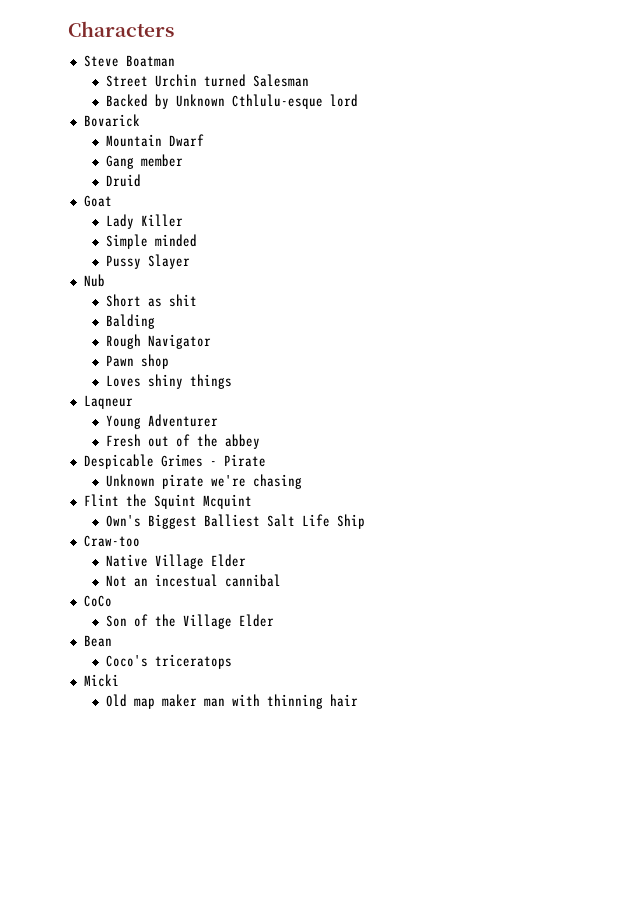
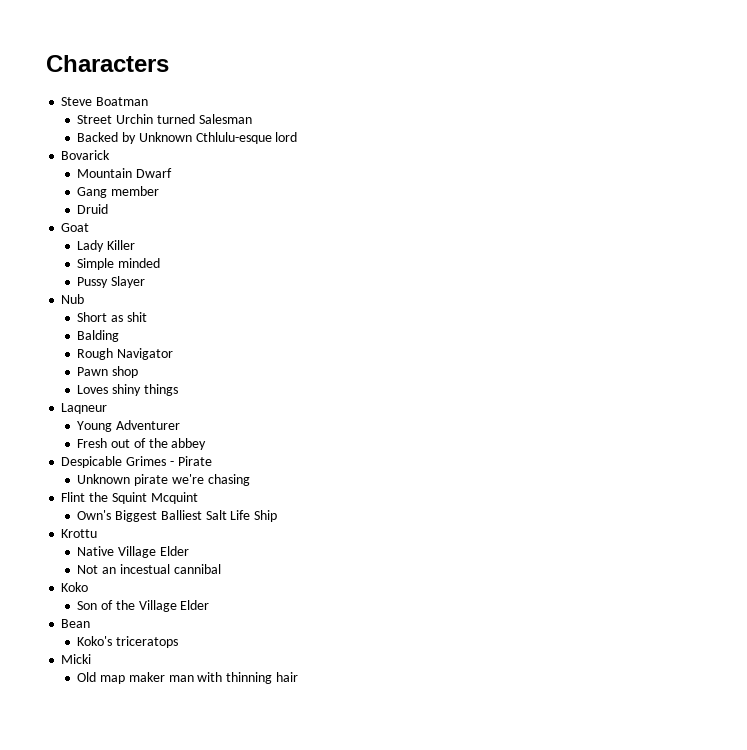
- Craw-too
+ Krottu
- CoCo
+ Koko
- Coco's triceratops
+ Koko's triceratops

